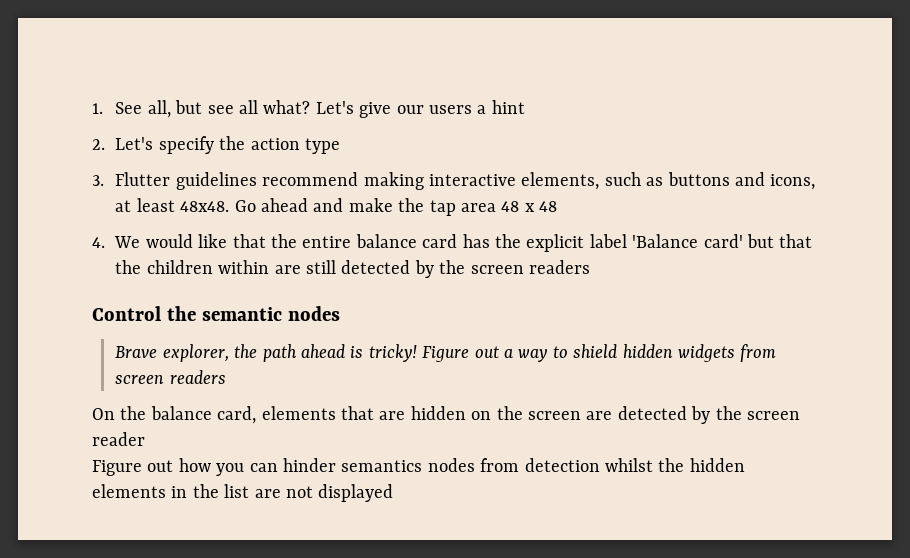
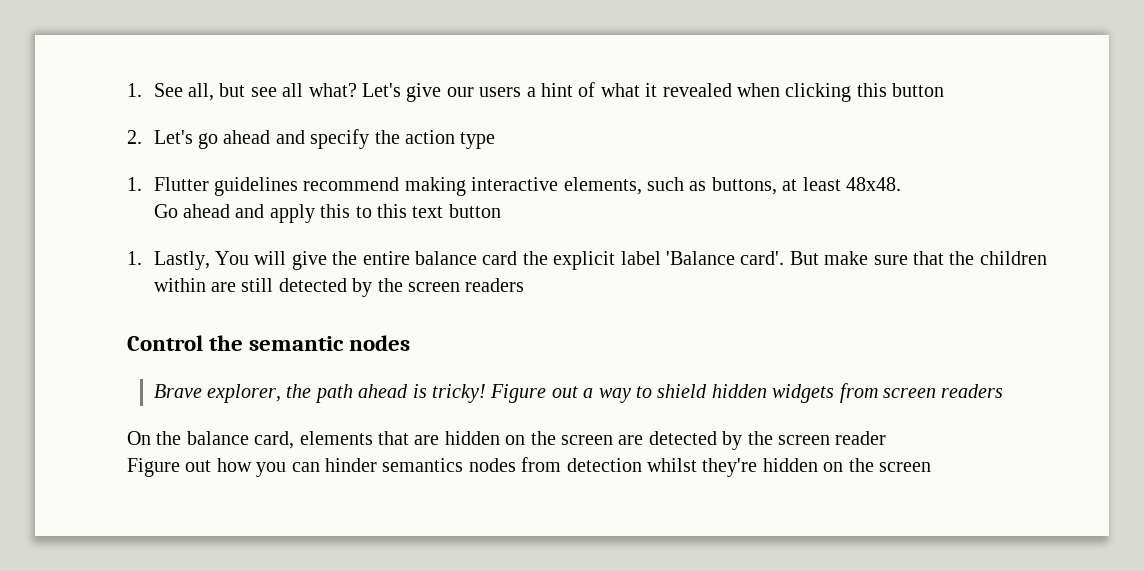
- Let's give our users a hint
+ Let's give our users a hint of what it revealed when clicking this button
- 2. Let's specify the action type
+ 2. Let's go ahead and specify the action type
- 3. Flutter guidelines recommend making interactive elements, such as buttons and icons, at least 48x48. Go ahead and make the tap area 48 x 48
- 4. We would like that the entire balance card has the explicit label 'Balance card' but that the children within are still detected by the screen readers
+ 1. Flutter guidelines recommend making interactive elements, such as buttons, at least 48x48.
+ Go ahead and apply this to this text button
+ 1. Lastly, You will give the entire balance card the explicit label 'Balance card'. But make sure that the children within are still detected by the screen readers
- Figure out how you can hinder semantics nodes from detection whilst the hidden elements in the list are not displayed
+ Figure out how you can hinder semantics nodes from detection whilst they're hidden on the screen

